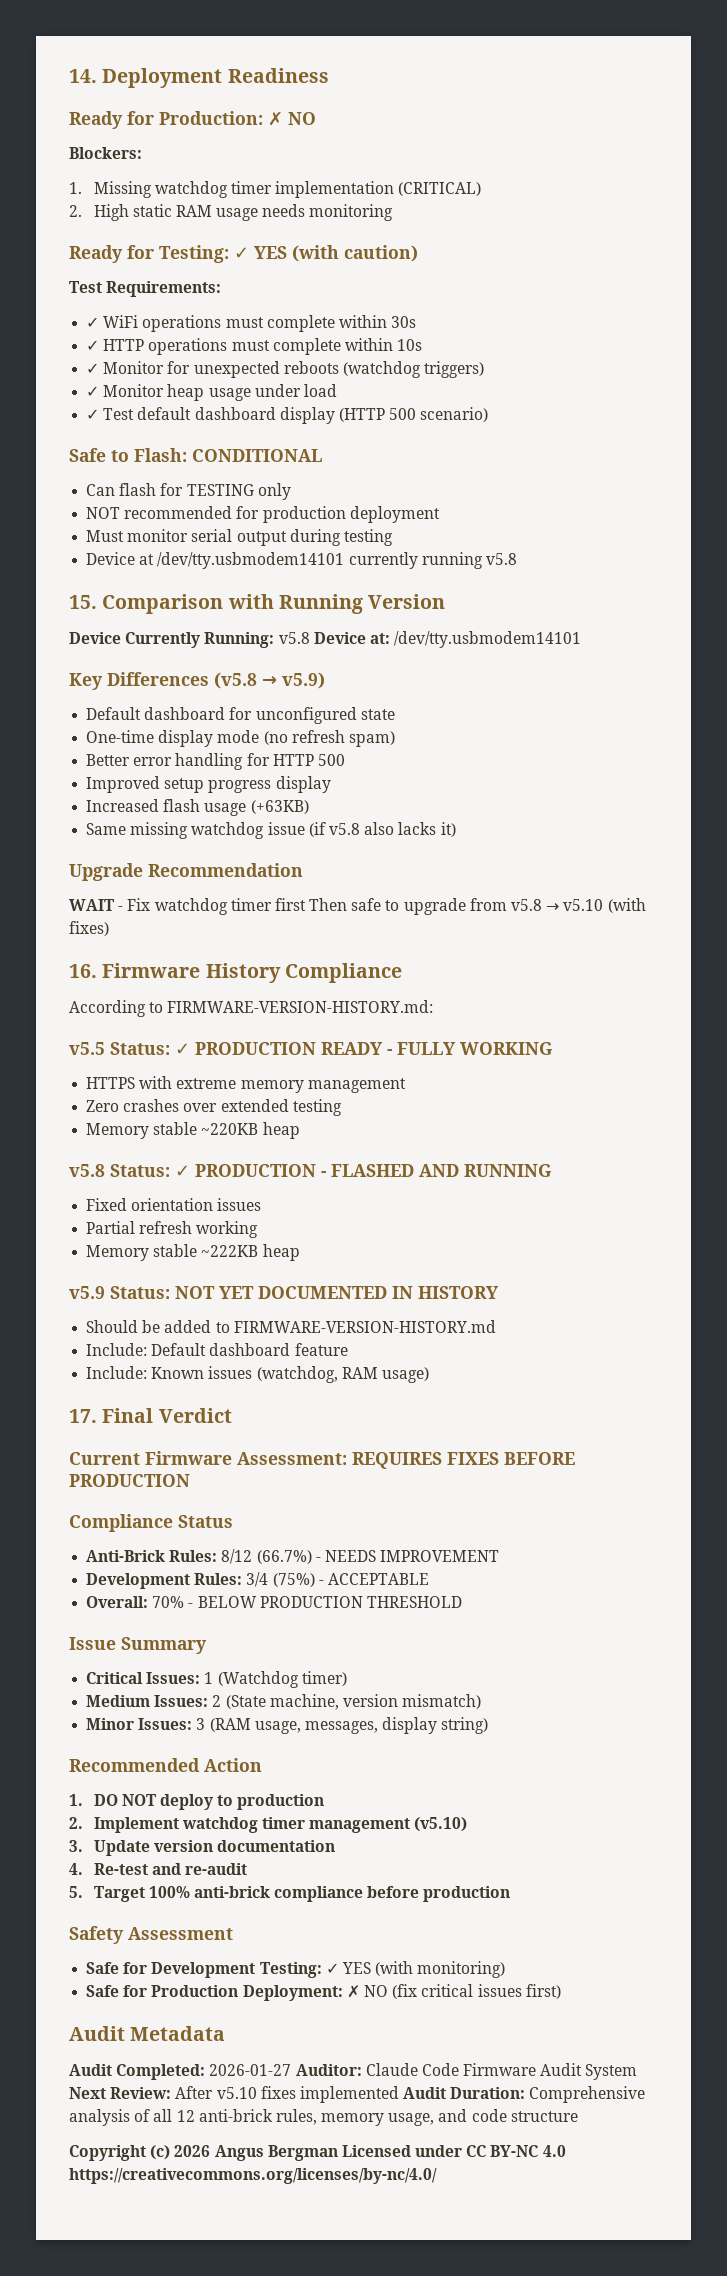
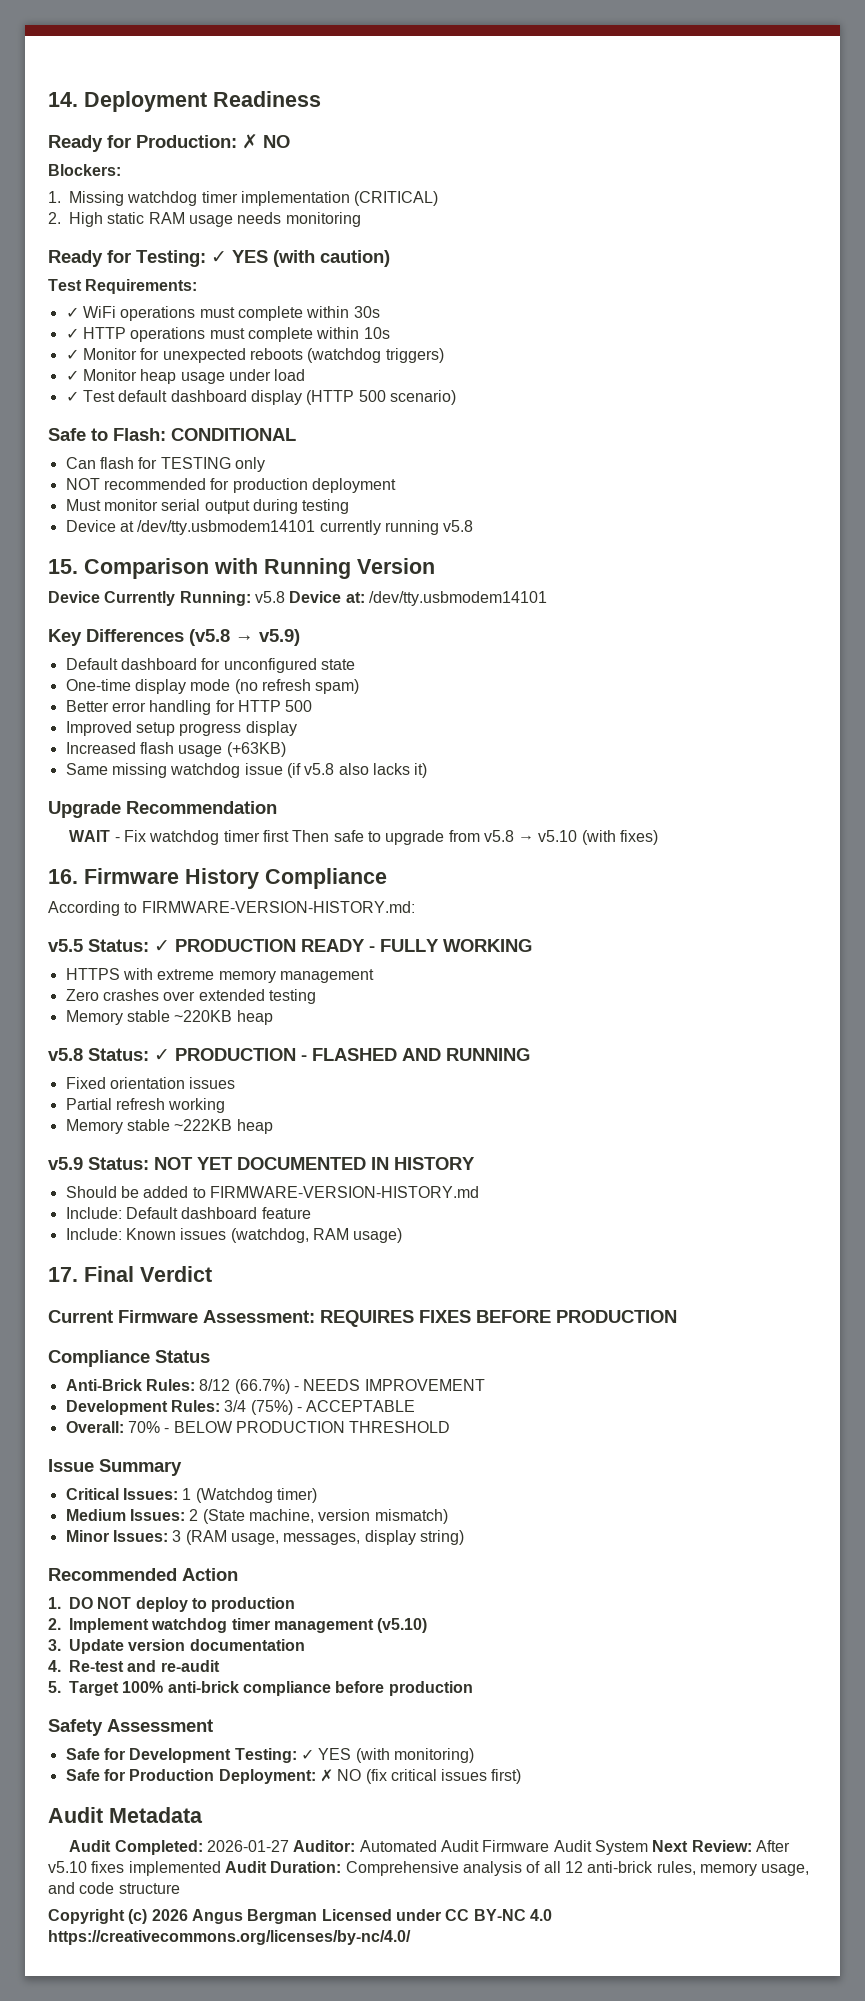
- Audit Completed: 2026-01-27 Auditor: Claude Code Firmware Audit System Next Review: After v5.10 fixes implemented Audit Duration: Comprehensive analysis of all 12 anti-brick rules, memory usage, and code structure
+ Audit Completed: 2026-01-27 Auditor: Automated Audit Firmware Audit System Next Review: After v5.10 fixes implemented Audit Duration: Comprehensive analysis of all 12 anti-brick rules, memory usage, and code structure

